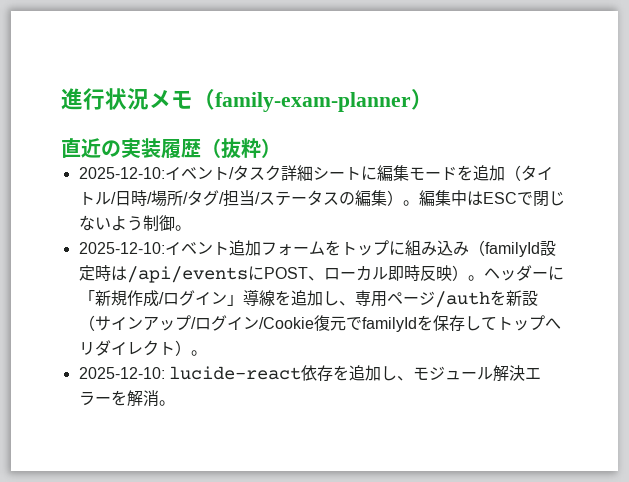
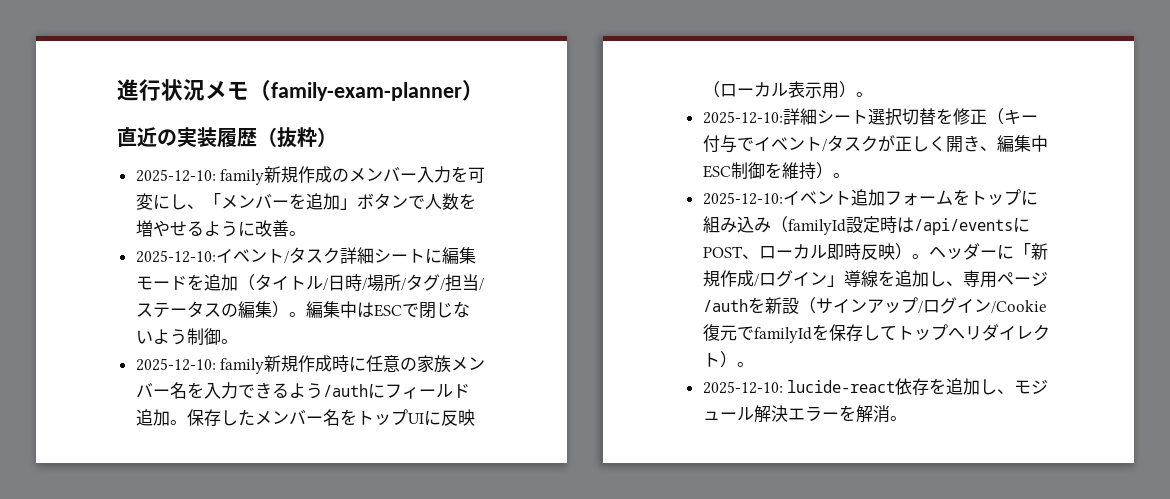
+ 2025-12-10: family新規作成のメンバー入力を可変にし、「メンバーを追加」ボタンで人数を増やせるように改善。
+ 2025-12-10: family新規作成時に任意の家族メンバー名を入力できるよう/authにフィールド追加。保存したメンバー名をトップUIに反映（ローカル表示用）。
+ 2025-12-10:詳細シート選択切替を修正（キー付与でイベント/タスクが正しく開き、編集中ESC制御を維持）。

